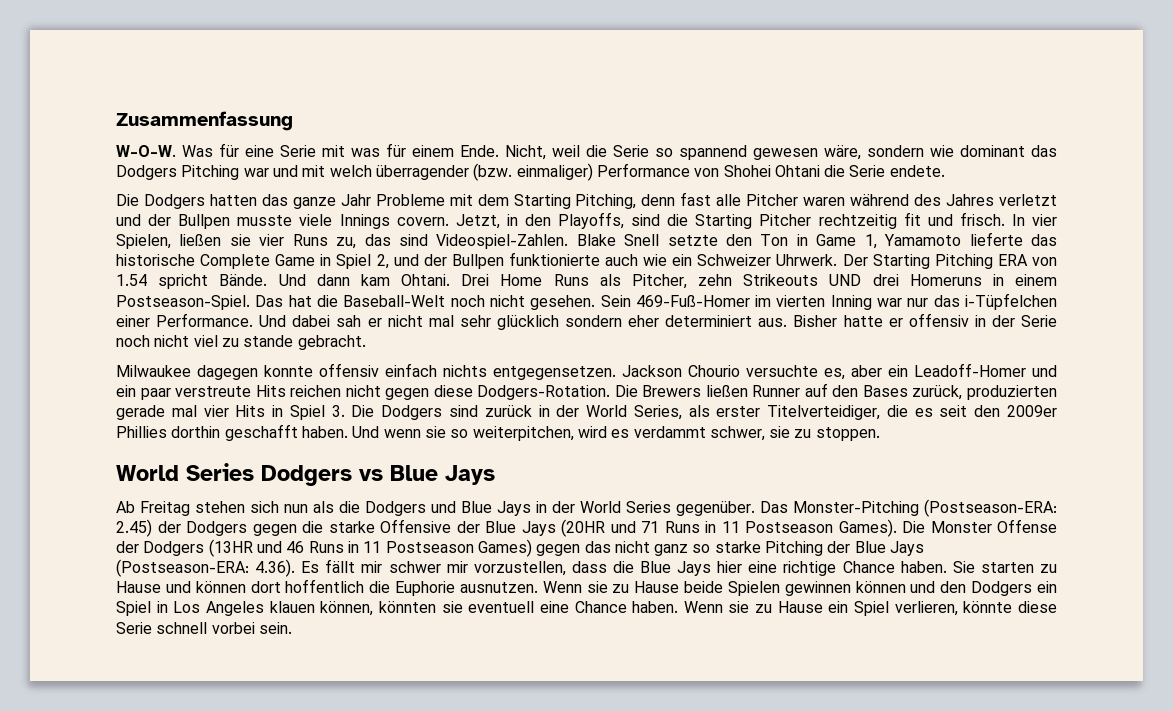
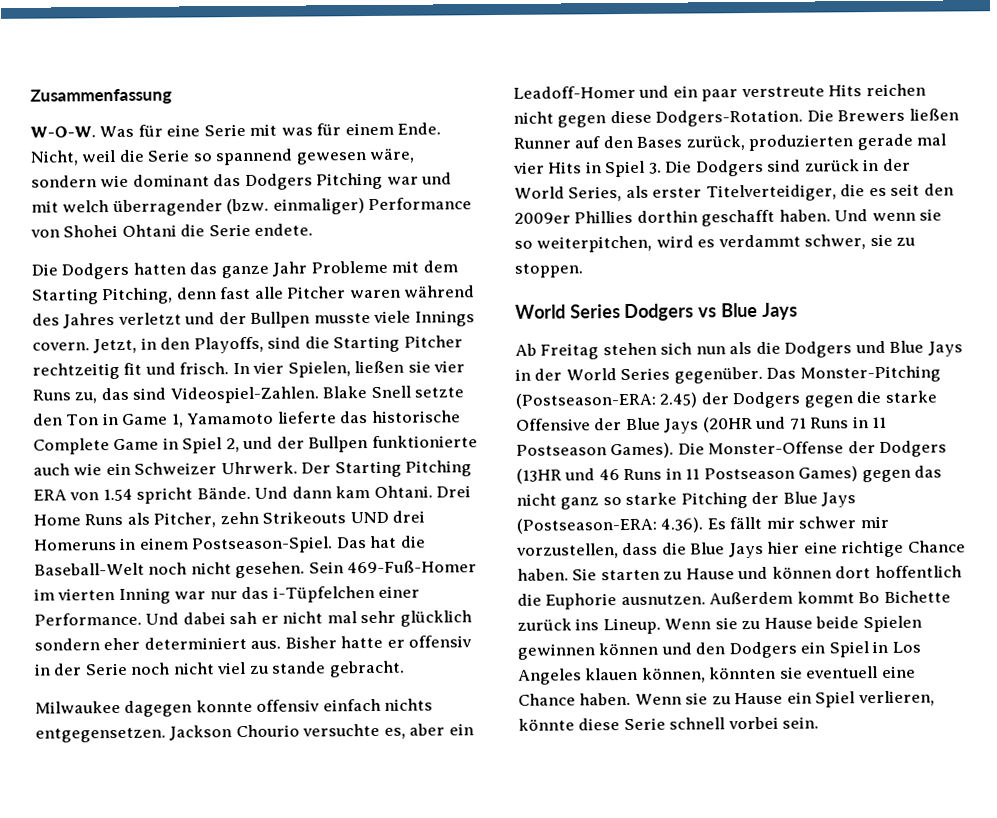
- Die Monster Offense der Dodgers (13HR und 46 Runs in 11 Postseason Games) gegen das nicht ganz so starke Pitching der Blue Jays (Postseason-ERA: 4.36). Es fällt mir schwer mir vorzustellen, dass die Blue Jays hier eine richtige Chance haben.
+ Die Monster-Offense der Dodgers (13HR und 46 Runs in 11 Postseason Games) gegen das nicht ganz so starke Pitching der Blue Jays (Postseason-ERA: 4.36). Es fällt mir schwer mir vorzustellen, dass die Blue Jays hier eine richtige Chance haben.
+ Außerdem kommt Bo Bichette zurück ins Lineup.

